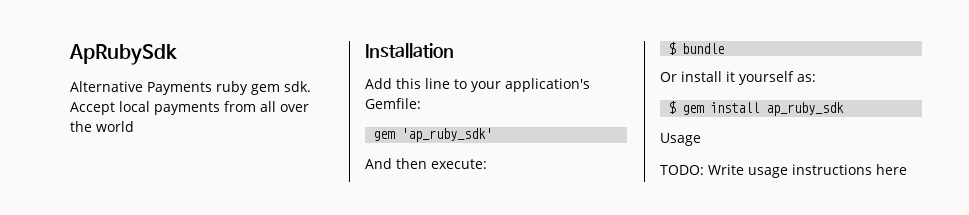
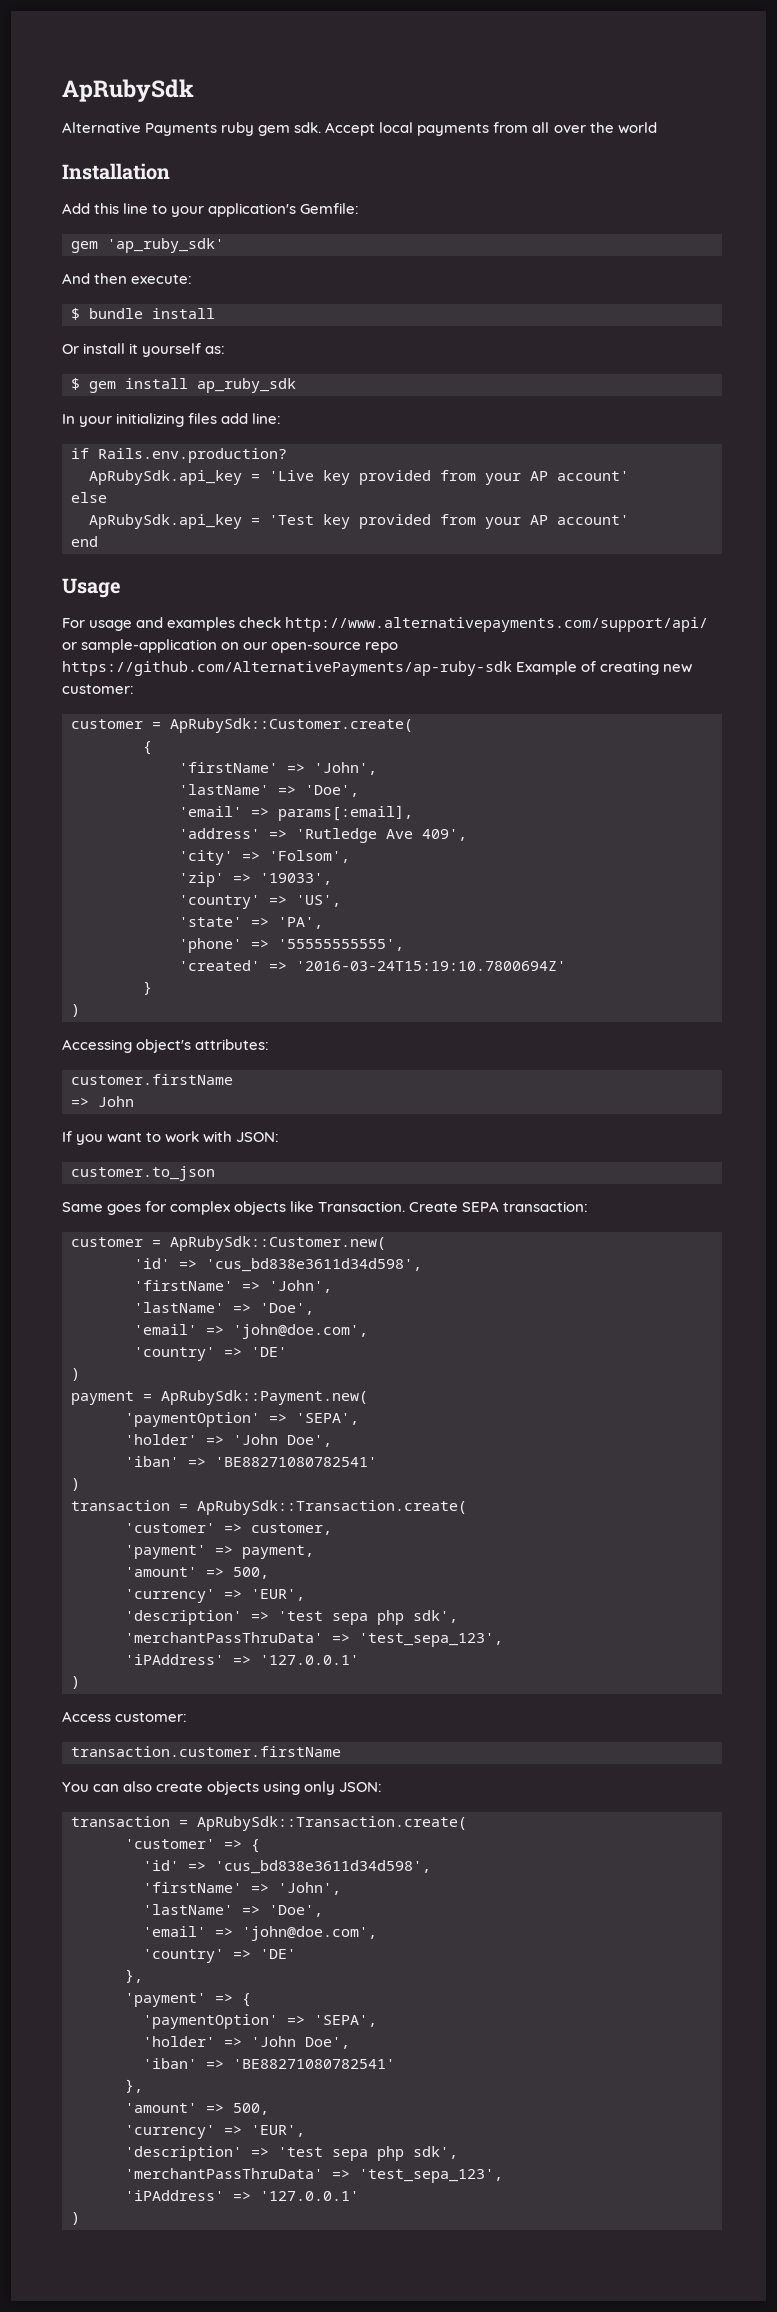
- $ bundle
+ $ bundle install
+ In your initializing files add line:
+ if Rails.env.production?
+ ApRubySdk.api_key = 'Live key provided from your AP account'
+ else
+ ApRubySdk.api_key = 'Test key provided from your AP account'
+ end
  Usage
- TODO: Write usage instructions here
+ For usage and examples check http://www.alternativepayments.com/support/api/ or sample-application on our open-source repo https://github.com/AlternativePayments/ap-ruby-sdk Example of creating new customer:
+ customer = ApRubySdk::Customer.create(
+ {
+ 'firstName' => 'John',
+ 'lastName' => 'Doe',
+ 'email' => params[:email],
+ 'address' => 'Rutledge Ave 409',
+ 'city' => 'Folsom',
+ 'zip' => '19033',
+ 'country' => 'US',
+ 'state' => 'PA',
+ 'phone' => '55555555555',
+ 'created' => '2016-03-24T15:19:10.7800694Z'
+ }
+ )
+ Accessing object's attributes:
+ customer.firstName
+ => John
+ If you want to work with JSON:
+ customer.to_json
+ Same goes for complex objects like Transaction. Create SEPA transaction:
+ customer = ApRubySdk::Customer.new(
+ 'id' => 'cus_bd838e3611d34d598',
+ 'firstName' => 'John',
+ 'lastName' => 'Doe',
+ 'email' => 'john@doe.com',
+ 'country' => 'DE'
+ )
+ payment = ApRubySdk::Payment.new(
+ 'paymentOption' => 'SEPA',
+ 'holder' => 'John Doe',
+ 'iban' => 'BE88271080782541'
+ )
+ transaction = ApRubySdk::Transaction.create(
+ 'customer' => customer,
+ 'payment' => payment,
+ 'amount' => 500,
+ 'currency' => 'EUR',
+ 'description' => 'test sepa php sdk',
+ 'merchantPassThruData' => 'test_sepa_123',
+ 'iPAddress' => '127.0.0.1'
+ )
+ Access customer:
+ transaction.customer.firstName
+ You can also create objects using only JSON:
+ transaction = ApRubySdk::Transaction.create(
+ 'customer' => {
+ 'id' => 'cus_bd838e3611d34d598',
+ 'firstName' => 'John',
+ 'lastName' => 'Doe',
+ 'email' => 'john@doe.com',
+ 'country' => 'DE'
+ },
+ 'payment' => {
+ 'paymentOption' => 'SEPA',
+ 'holder' => 'John Doe',
+ 'iban' => 'BE88271080782541'
+ },
+ 'amount' => 500,
+ 'currency' => 'EUR',
+ 'description' => 'test sepa php sdk',
+ 'merchantPassThruData' => 'test_sepa_123',
+ 'iPAddress' => '127.0.0.1'
+ )

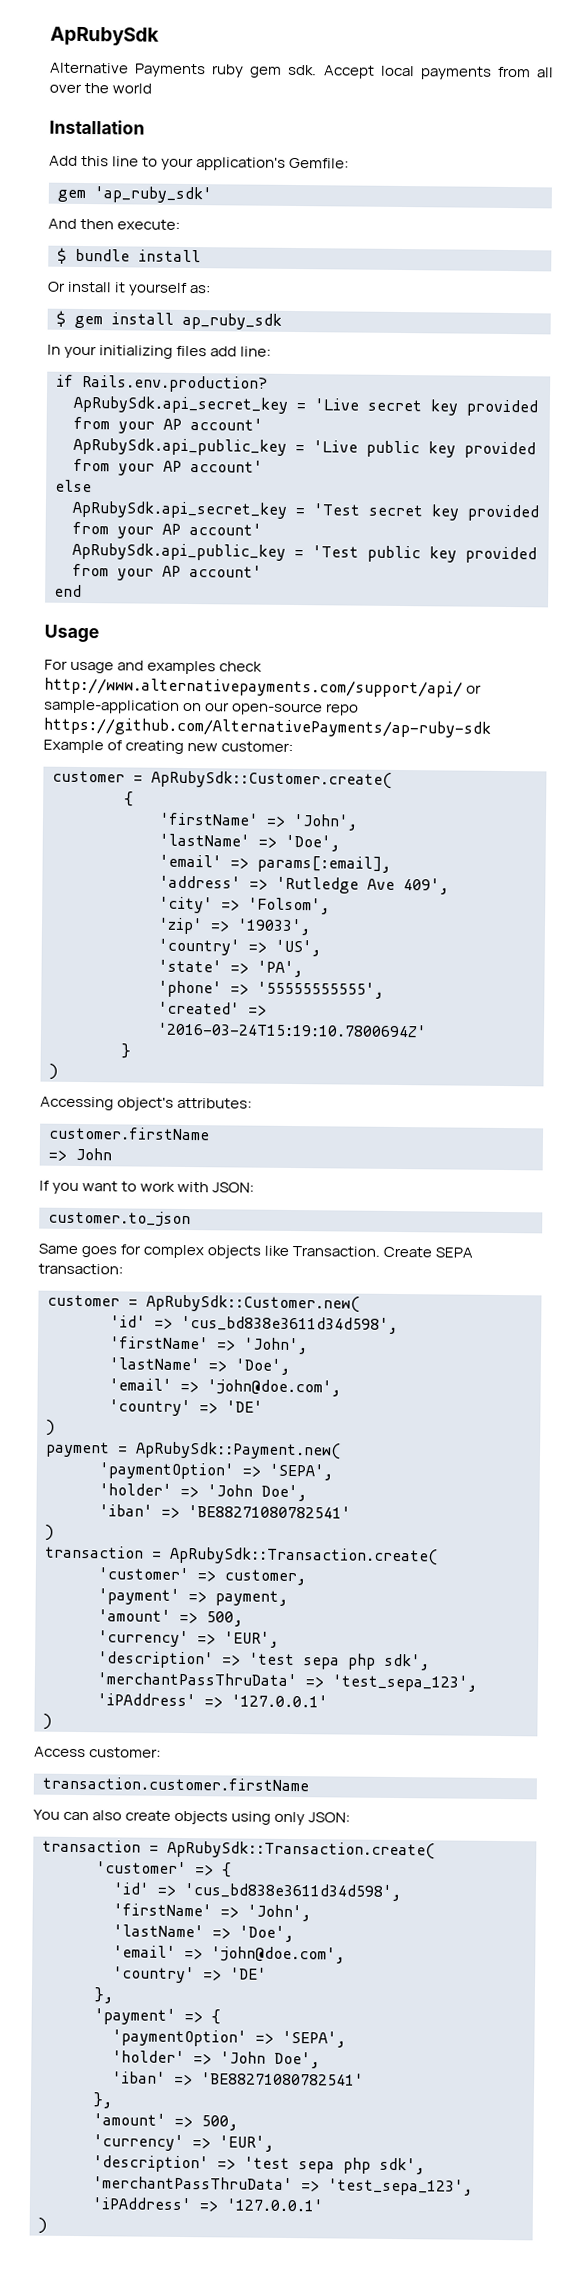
- ApRubySdk.api_key = 'Live key provided from your AP account'
+ ApRubySdk.api_secret_key = 'Live secret key provided from your AP account'
+ ApRubySdk.api_public_key = 'Live public key provided from your AP account'
- ApRubySdk.api_key = 'Test key provided from your AP account'
+ ApRubySdk.api_secret_key = 'Test secret key provided from your AP account'
+ ApRubySdk.api_public_key = 'Test public key provided from your AP account'

